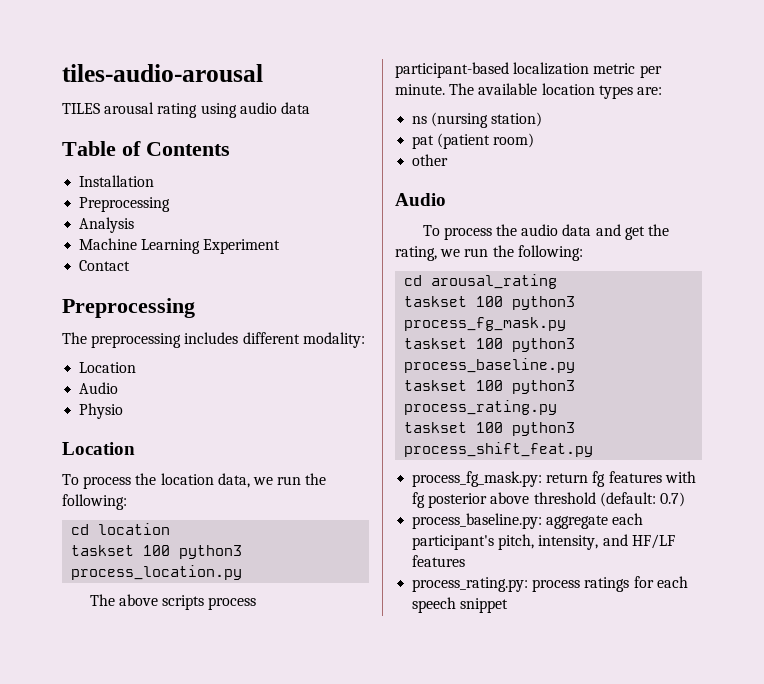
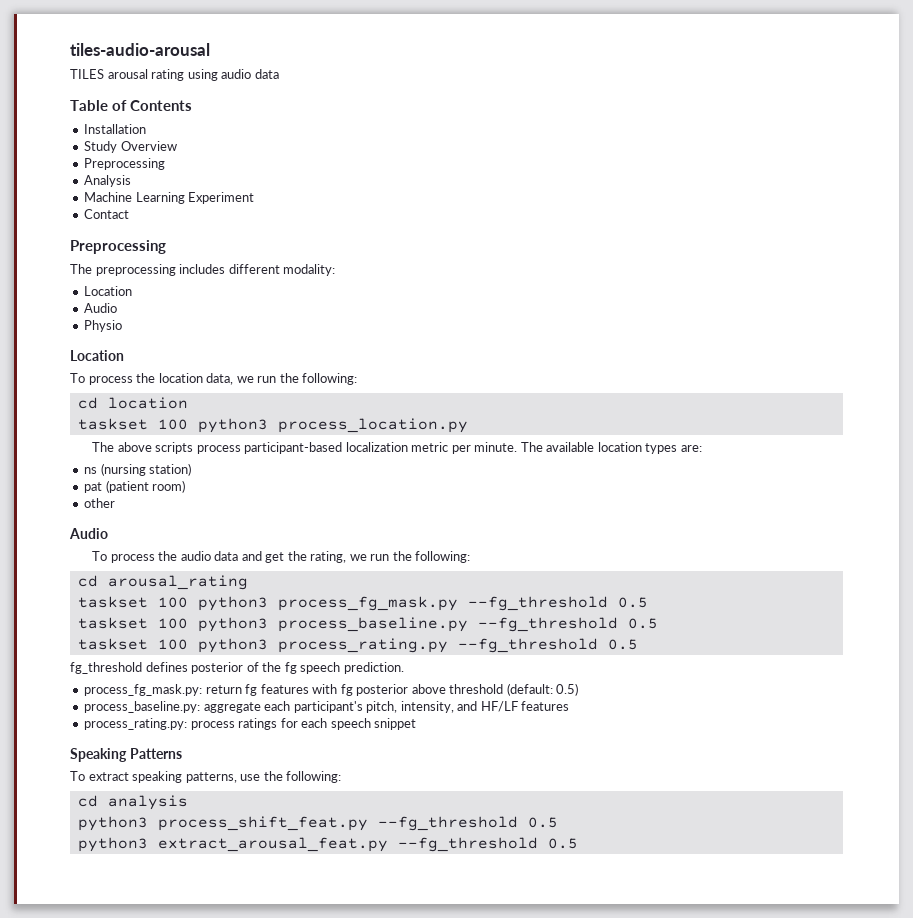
+ Study Overview
- taskset 100 python3 process_fg_mask.py
+ taskset 100 python3 process_fg_mask.py --fg_threshold 0.5
- taskset 100 python3 process_baseline.py
+ taskset 100 python3 process_baseline.py --fg_threshold 0.5
- taskset 100 python3 process_rating.py
- taskset 100 python3 process_shift_feat.py
+ taskset 100 python3 process_rating.py --fg_threshold 0.5
+ fg_threshold defines posterior of the fg speech prediction.
- process_fg_mask.py: return fg features with fg posterior above threshold (default: 0.7)
+ process_fg_mask.py: return fg features with fg posterior above threshold (default: 0.5)
+ Speaking Patterns
+ To extract speaking patterns, use the following:
+ cd analysis
+ python3 process_shift_feat.py --fg_threshold 0.5
+ python3 extract_arousal_feat.py --fg_threshold 0.5

